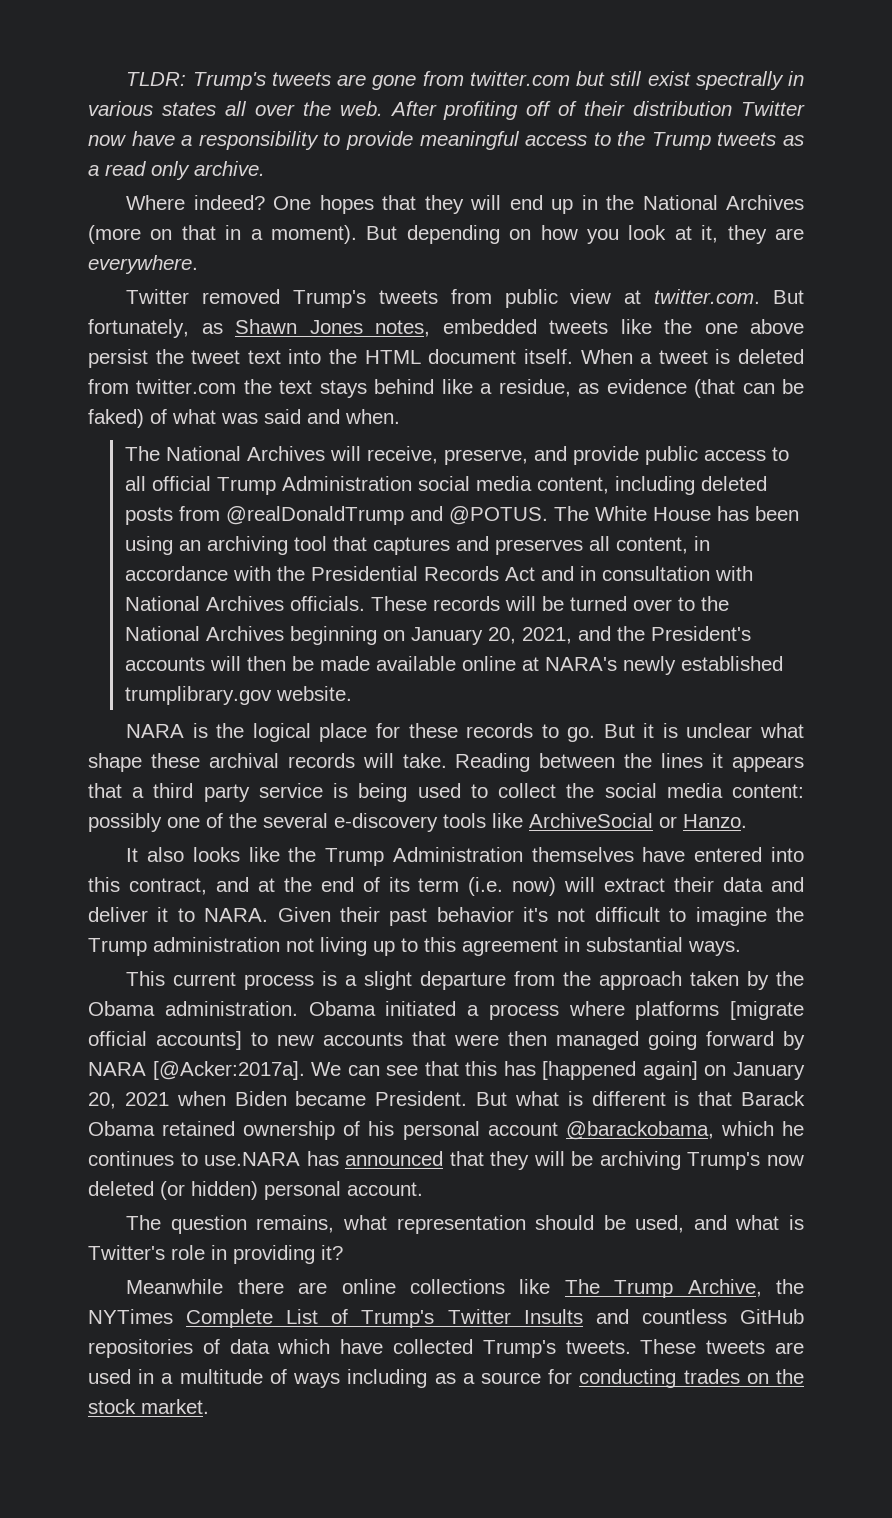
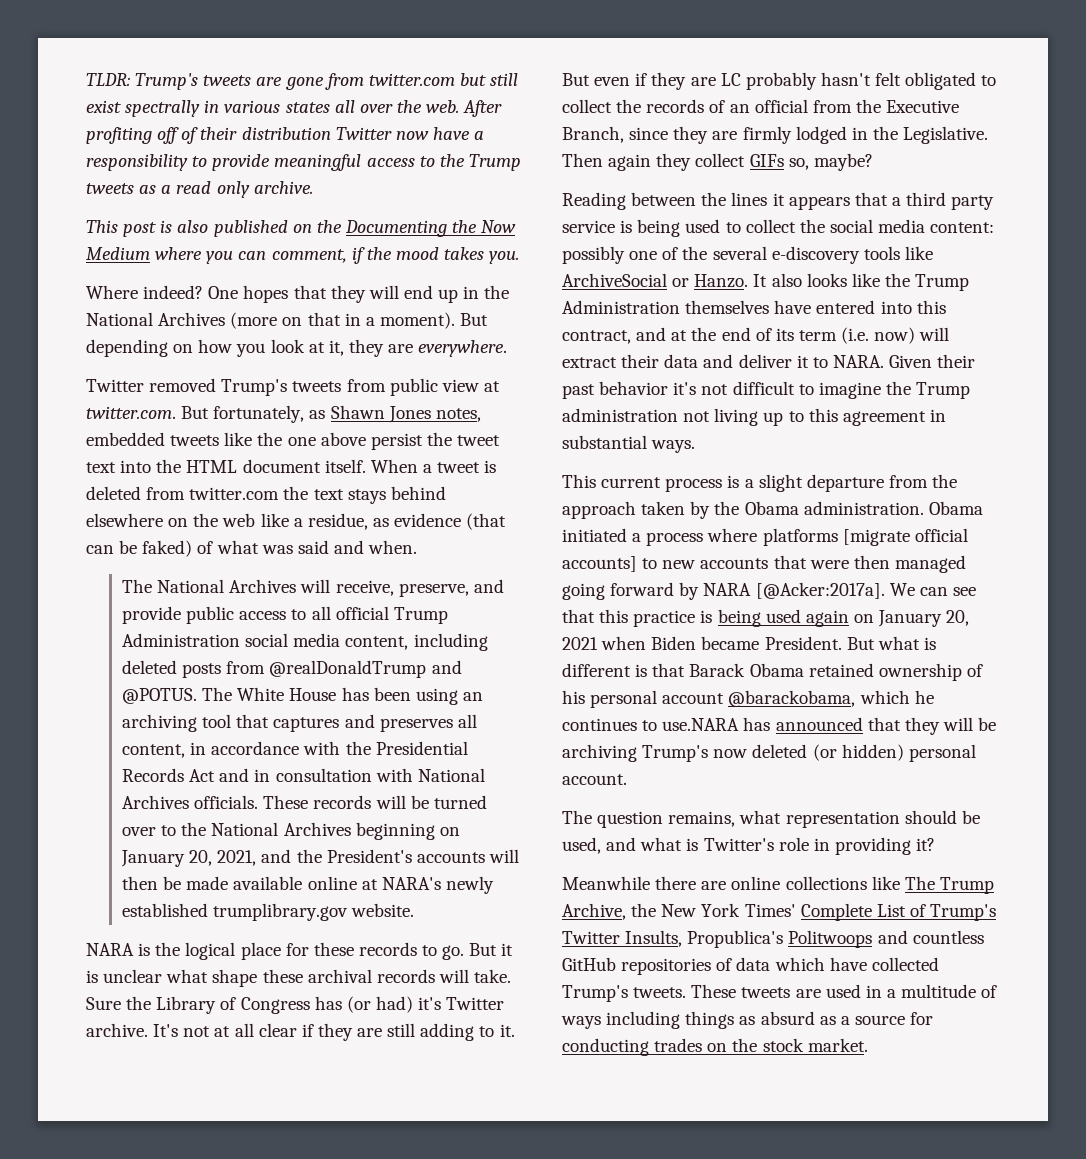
+ This post is also published on the Documenting the Now Medium where you can comment, if the mood takes you.
- When a tweet is deleted from twitter.com the text stays behind like a residue, as evidence (that can be faked) of what was said and when.
+ When a tweet is deleted from twitter.com the text stays behind elsewhere on the web like a residue, as evidence (that can be faked) of what was said and when.
- But it is unclear what shape these archival records will take. Reading between the lines it appears that a third party service is being used to collect the social media content:
+ But it is unclear what shape these archival records will take. Sure the Library of Congress has (or had) it's Twitter archive. It's not at all clear if they are still adding to it. But even if they are LC probably hasn't felt obligated to collect the records of an official from the Executive Branch, since they are firmly lodged in the Legislative. Then again they collect GIFs so, maybe?
+ Reading between the lines it appears that a third party service is being used to collect the social media content:
- possibly one of the several e-discovery tools like ArchiveSocial or Hanzo.
- It also looks like the Trump Administration themselves have entered into this contract, and at the end of its term (i.e. now) will extract their data and deliver it to NARA.
+ possibly one of the several e-discovery tools like ArchiveSocial or Hanzo. It also looks like the Trump Administration themselves have entered into this contract, and at the end of its term (i.e. now) will extract their data and deliver it to NARA.
- We can see that this has [happened again] on January 20, 2021 when Biden became President.
+ We can see that this practice is being used again on January 20, 2021 when Biden became President.
- Meanwhile there are online collections like The Trump Archive, the NYTimes Complete List of Trump's Twitter Insults and countless GitHub repositories of data which have collected Trump's tweets.
+ Meanwhile there are online collections like The Trump Archive, the New York Times' Complete List of Trump's Twitter Insults, Propublica's Politwoops and countless GitHub repositories of data which have collected Trump's tweets.
- These tweets are used in a multitude of ways including as a source for conducting trades on the stock market.
+ These tweets are used in a multitude of ways including things as absurd as a source for conducting trades on the stock market.

